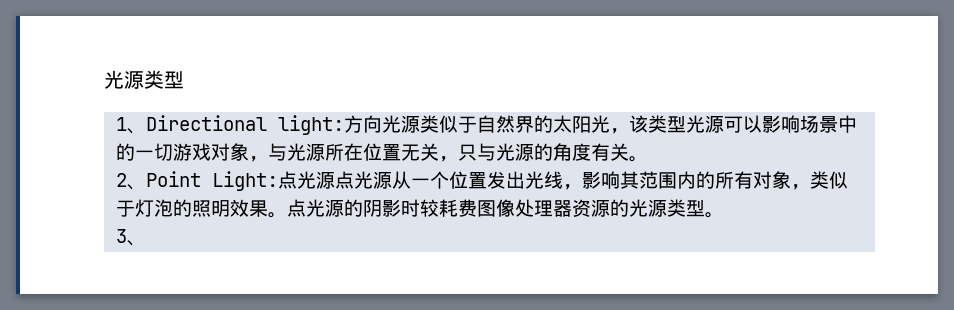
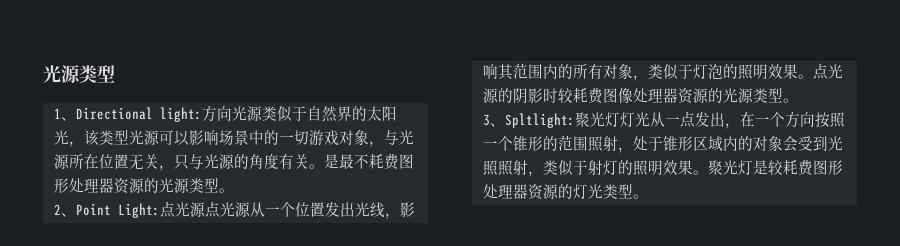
+ 是最不耗费图形处理器资源的光源类型。
- 3、
+ 3、Spltlight:聚光灯灯光从一点发出，在一个方向按照一个锥形的范围照射，处于锥形区域内的对象会受到光照照射，类似于射灯的照明效果。聚光灯是较耗费图形处理器资源的灯光类型。

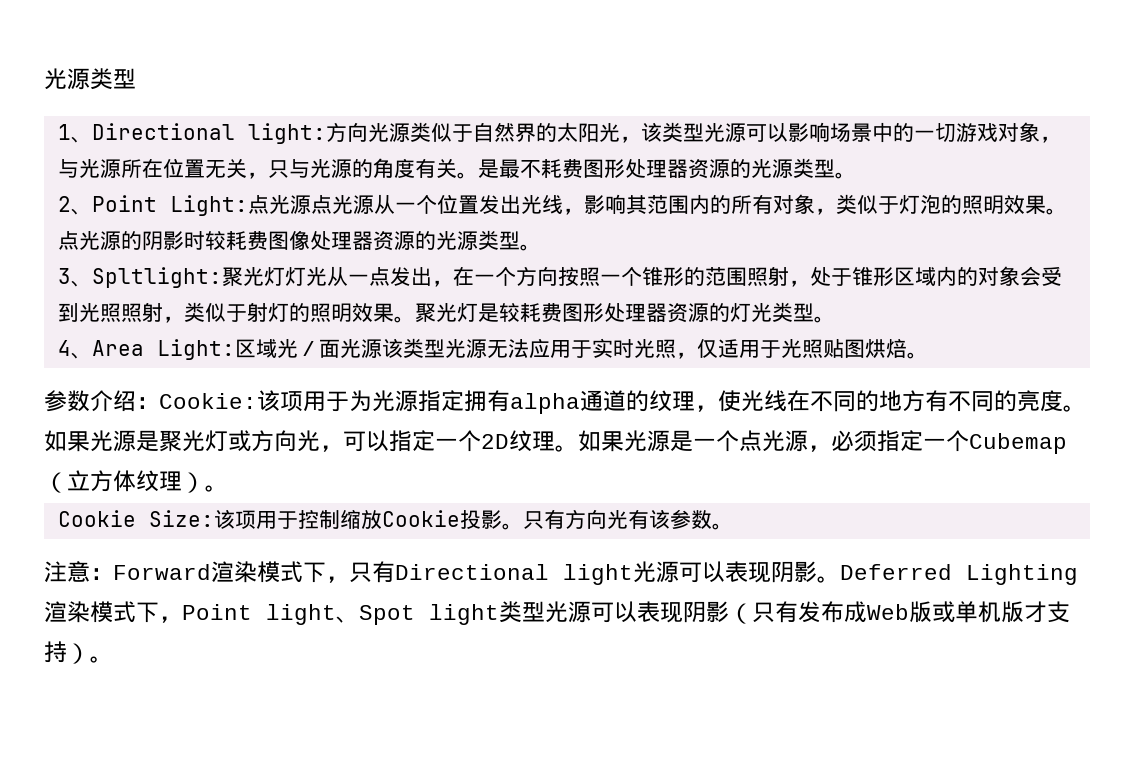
+ 4、Area Light:区域光／面光源该类型光源无法应用于实时光照，仅适用于光照贴图烘焙。
+ 参数介绍：Cookie:该项用于为光源指定拥有alpha通道的纹理，使光线在不同的地方有不同的亮度。如果光源是聚光灯或方向光，可以指定一个2D纹理。如果光源是一个点光源，必须指定一个Cubemap（立方体纹理）。
+ Cookie Size:该项用于控制缩放Cookie投影。只有方向光有该参数。
+ 注意：Forward渲染模式下，只有Directional light光源可以表现阴影。Deferred Lighting渲染模式下，Point light、Spot light类型光源可以表现阴影（只有发布成Web版或单机版才支持）。

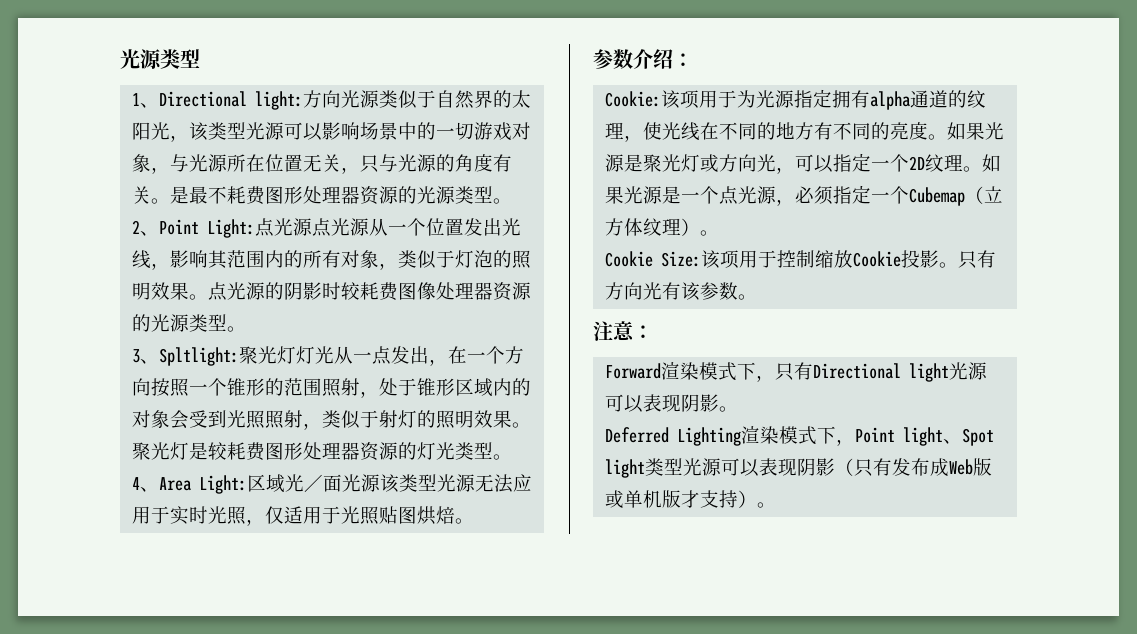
- 参数介绍：Cookie:该项用于为光源指定拥有alpha通道的纹理，使光线在不同的地方有不同的亮度。
+ 参数介绍：
+ Cookie:该项用于为光源指定拥有alpha通道的纹理，使光线在不同的地方有不同的亮度。
- 注意：Forward渲染模式下，只有Directional light光源可以表现阴影。Deferred Lighting渲染模式下，Point light、Spot light类型光源可以表现阴影（只有发布成Web版或单机版才支持）。
+ 注意：
+ Forward渲染模式下，只有Directional light光源可以表现阴影。
+ Deferred Lighting渲染模式下，Point light、Spot light类型光源可以表现阴影（只有发布成Web版或单机版才支持）。

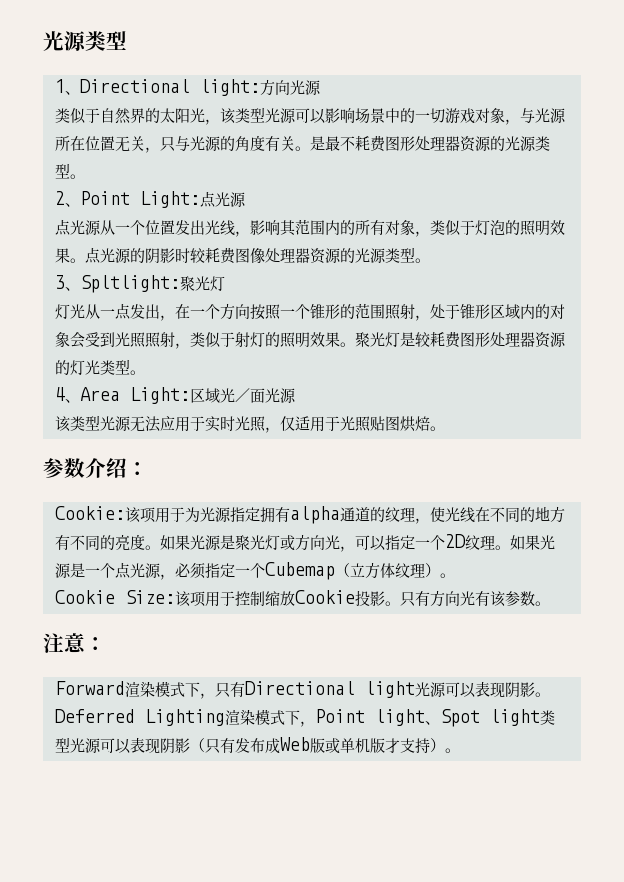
- 1、Directional light:方向光源类似于自然界的太阳光，该类型光源可以影响场景中的一切游戏对象，与光源所在位置无关，只与光源的角度有关。
+ 1、Directional light:方向光源
+ 类似于自然界的太阳光，该类型光源可以影响场景中的一切游戏对象，与光源所在位置无关，只与光源的角度有关。
- 2、Point Light:点光源点光源从一个位置发出光线，影响其范围内的所有对象，类似于灯泡的照明效果。
+ 2、Point Light:点光源
+ 点光源从一个位置发出光线，影响其范围内的所有对象，类似于灯泡的照明效果。
- 3、Spltlight:聚光灯灯光从一点发出，在一个方向按照一个锥形的范围照射，处于锥形区域内的对象会受到光照照射，类似于射灯的照明效果。
+ 3、Spltlight:聚光灯
+ 灯光从一点发出，在一个方向按照一个锥形的范围照射，处于锥形区域内的对象会受到光照照射，类似于射灯的照明效果。
- 4、Area Light:区域光／面光源该类型光源无法应用于实时光照，仅适用于光照贴图烘焙。
+ 4、Area Light:区域光／面光源
+ 该类型光源无法应用于实时光照，仅适用于光照贴图烘焙。

